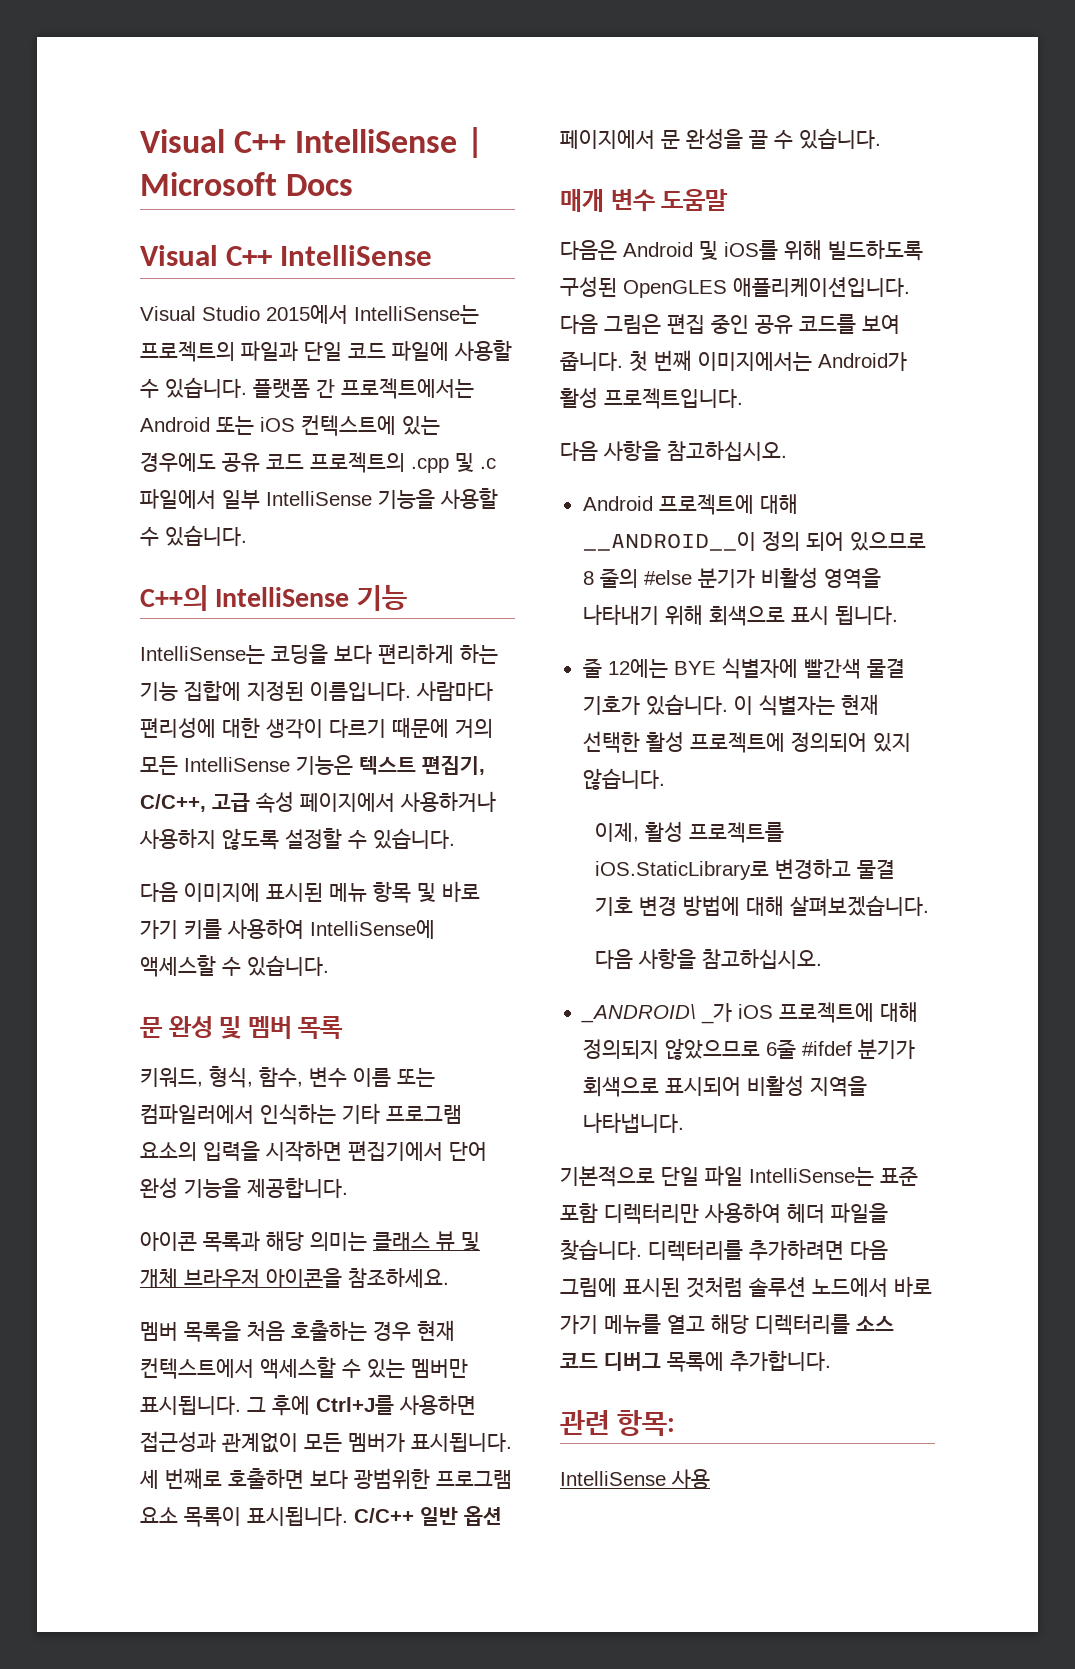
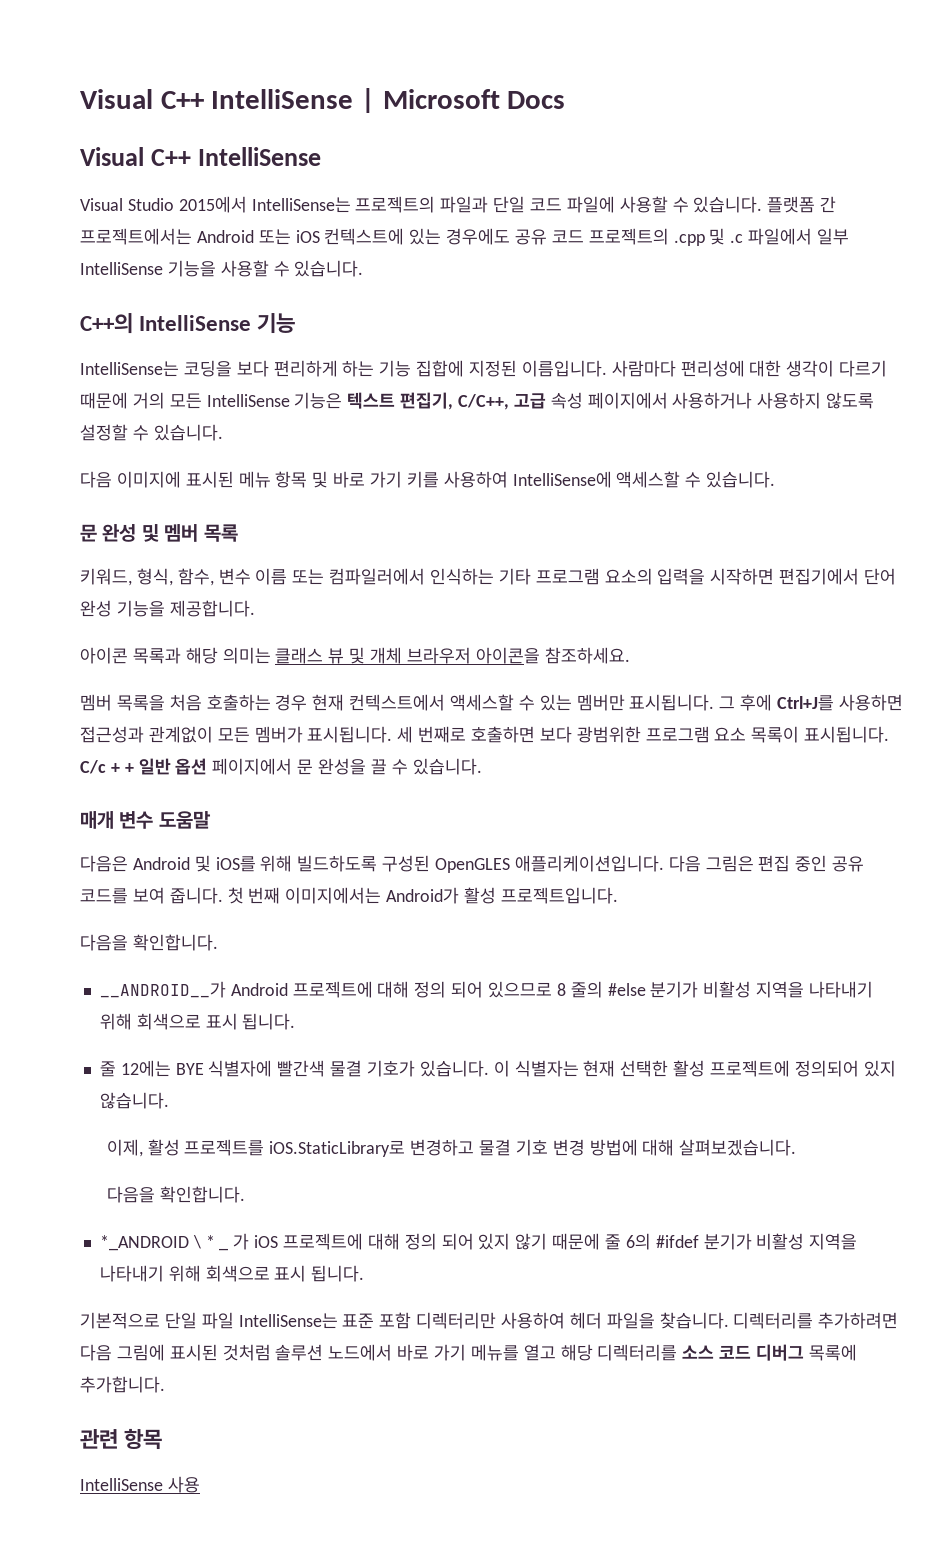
- C/C++ 일반 옵션 페이지에서 문 완성을 끌 수 있습니다.
+ C/c + + 일반 옵션 페이지에서 문 완성을 끌 수 있습니다.
  첫 번째 이미지에서는 Android가 활성 프로젝트입니다.
- 다음 사항을 참고하십시오.
- Android 프로젝트에 대해 __ANDROID__이 정의 되어 있으므로 8 줄의 #else 분기가 비활성 영역을 나타내기 위해 회색으로 표시 됩니다.
+ 다음을 확인합니다.
+ __ANDROID__가 Android 프로젝트에 대해 정의 되어 있으므로 8 줄의 #else 분기가 비활성 지역을 나타내기 위해 회색으로 표시 됩니다.
  이제, 활성 프로젝트를 iOS.StaticLibrary로 변경하고 물결 기호 변경 방법에 대해 살펴보겠습니다.
- 다음 사항을 참고하십시오.
- _ANDROID\ _가 iOS 프로젝트에 대해 정의되지 않았으므로 6줄 #ifdef 분기가 회색으로 표시되어 비활성 지역을 나타냅니다.
+ 다음을 확인합니다.
+ *_ANDROID \ * _ 가 iOS 프로젝트에 대해 정의 되어 있지 않기 때문에 줄 6의 #ifdef 분기가 비활성 지역을 나타내기 위해 회색으로 표시 됩니다.
- 관련 항목:
+ 관련 항목

